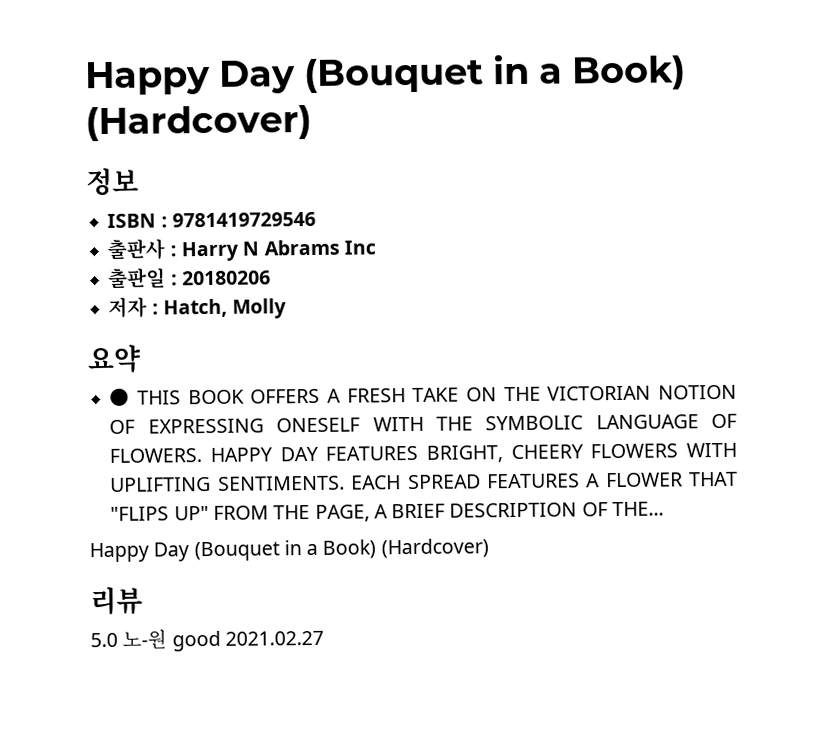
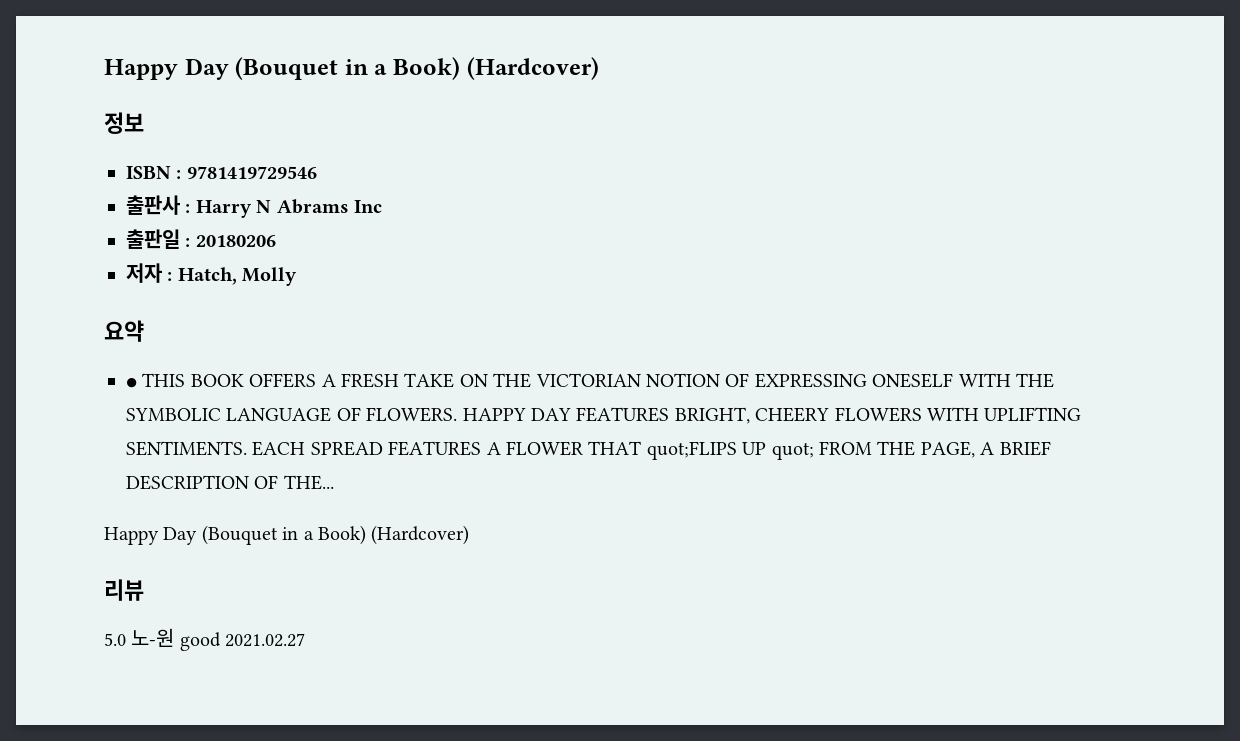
- EACH SPREAD FEATURES A FLOWER THAT "FLIPS UP" FROM THE PAGE, A BRIEF DESCRIPTION OF THE...
+ EACH SPREAD FEATURES A FLOWER THAT quot;FLIPS UP quot; FROM THE PAGE, A BRIEF DESCRIPTION OF THE...

